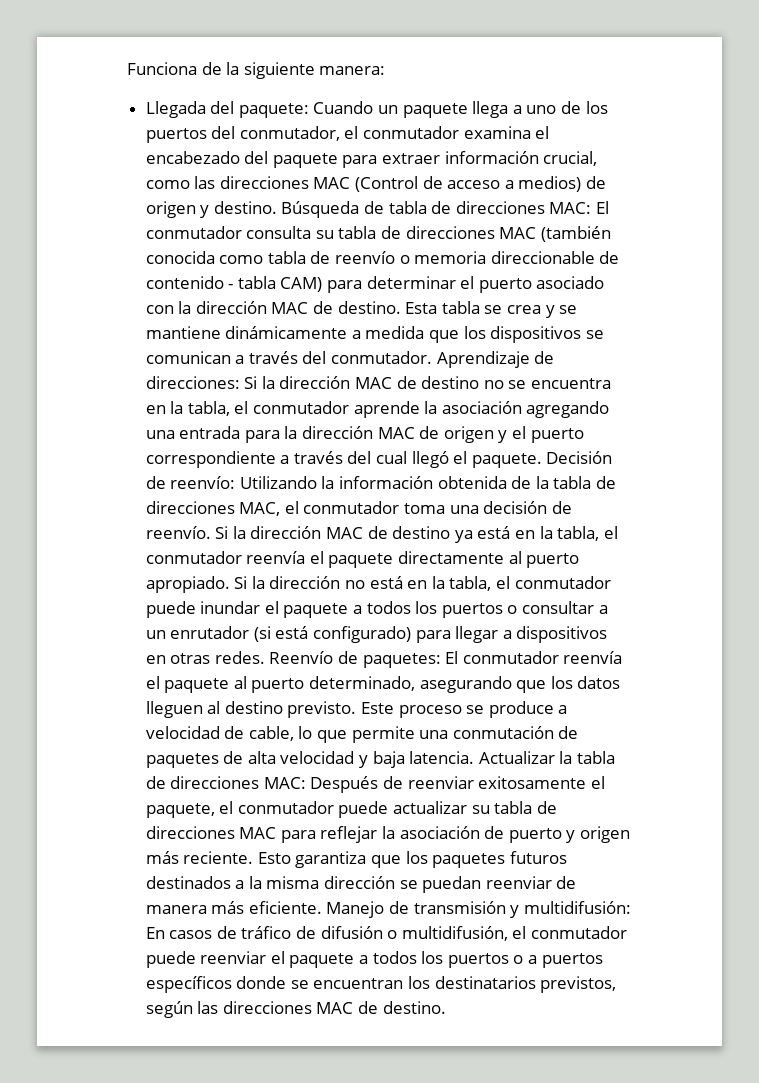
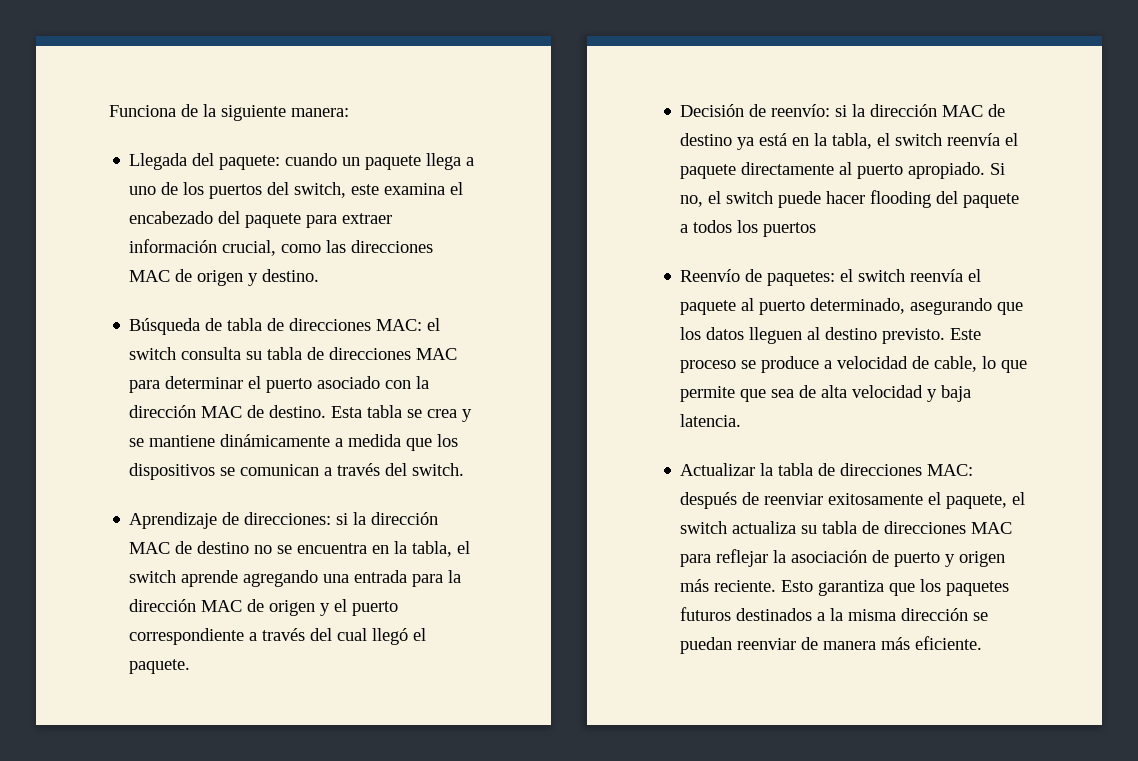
- Llegada del paquete: Cuando un paquete llega a uno de los puertos del conmutador, el conmutador examina el encabezado del paquete para extraer información crucial, como las direcciones MAC (Control de acceso a medios) de origen y destino. Búsqueda de tabla de direcciones MAC: El conmutador consulta su tabla de direcciones MAC (también conocida como tabla de reenvío o memoria direccionable de contenido - tabla CAM) para determinar el puerto asociado con la dirección MAC de destino.
+ Llegada del paquete: cuando un paquete llega a uno de los puertos del switch, este examina el encabezado del paquete para extraer información crucial, como las direcciones MAC de origen y destino.
+ Búsqueda de tabla de direcciones MAC: el switch consulta su tabla de direcciones MAC para determinar el puerto asociado con la dirección MAC de destino.
- Esta tabla se crea y se mantiene dinámicamente a medida que los dispositivos se comunican a través del conmutador. Aprendizaje de direcciones:
+ Esta tabla se crea y se mantiene dinámicamente a medida que los dispositivos se comunican a través del switch.
+ Aprendizaje de direcciones:
- Si la dirección MAC de destino no se encuentra en la tabla, el conmutador aprende la asociación agregando una entrada para la dirección MAC de origen y el puerto correspondiente a través del cual llegó el paquete. Decisión de reenvío:
+ si la dirección MAC de destino no se encuentra en la tabla, el switch aprende agregando una entrada para la dirección MAC de origen y el puerto correspondiente a través del cual llegó el paquete.
+ Decisión de reenvío:
- Utilizando la información obtenida de la tabla de direcciones MAC, el conmutador toma una decisión de reenvío. Si la dirección MAC de destino ya está en la tabla, el conmutador reenvía el paquete directamente al puerto apropiado.
+ si la dirección MAC de destino ya está en la tabla, el switch reenvía el paquete directamente al puerto apropiado.
- Si la dirección no está en la tabla, el conmutador puede inundar el paquete a todos los puertos o consultar a un enrutador (si está configurado) para llegar a dispositivos en otras redes. Reenvío de paquetes: El conmutador reenvía el paquete al puerto determinado, asegurando que los datos lleguen al destino previsto.
+ Si no, el switch puede hacer flooding del paquete a todos los puertos
+ Reenvío de paquetes: el switch reenvía el paquete al puerto determinado, asegurando que los datos lleguen al destino previsto.
- Este proceso se produce a velocidad de cable, lo que permite una conmutación de paquetes de alta velocidad y baja latencia. Actualizar la tabla de direcciones MAC: Después de reenviar exitosamente el paquete, el conmutador puede actualizar su tabla de direcciones MAC para reflejar la asociación de puerto y origen más reciente.
+ Este proceso se produce a velocidad de cable, lo que permite que sea de alta velocidad y baja latencia.
+ Actualizar la tabla de direcciones MAC: después de reenviar exitosamente el paquete, el switch actualiza su tabla de direcciones MAC para reflejar la asociación de puerto y origen más reciente.
- Manejo de transmisión y multidifusión: En casos de tráfico de difusión o multidifusión, el conmutador puede reenviar el paquete a todos los puertos o a puertos específicos donde se encuentran los destinatarios previstos, según las direcciones MAC de destino.

